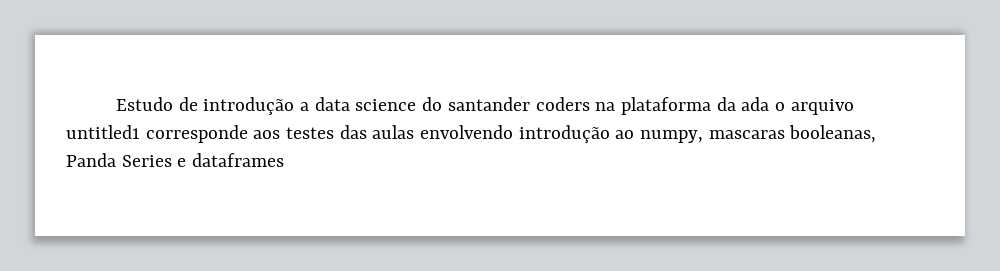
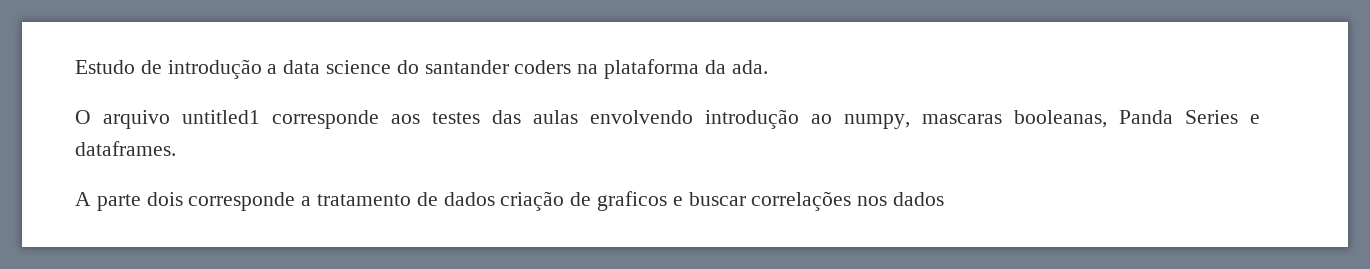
- Estudo de introdução a data science do santander coders na plataforma da ada o arquivo untitled1 corresponde aos testes das aulas envolvendo introdução ao numpy, mascaras booleanas, Panda Series e dataframes
+ Estudo de introdução a data science do santander coders na plataforma da ada.
+ O arquivo untitled1 corresponde aos testes das aulas envolvendo introdução ao numpy, mascaras booleanas, Panda Series e dataframes.
+ A parte dois corresponde a tratamento de dados criação de graficos e buscar correlações nos dados

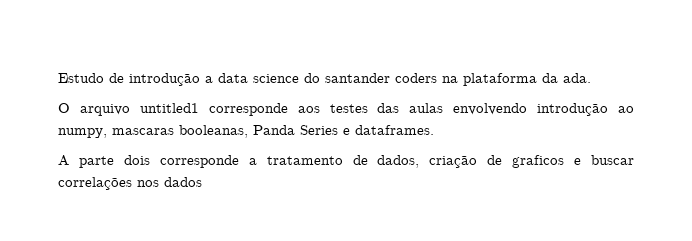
- A parte dois corresponde a tratamento de dados criação de graficos e buscar correlações nos dados
+ A parte dois corresponde a tratamento de dados, criação de graficos e buscar correlações nos dados

